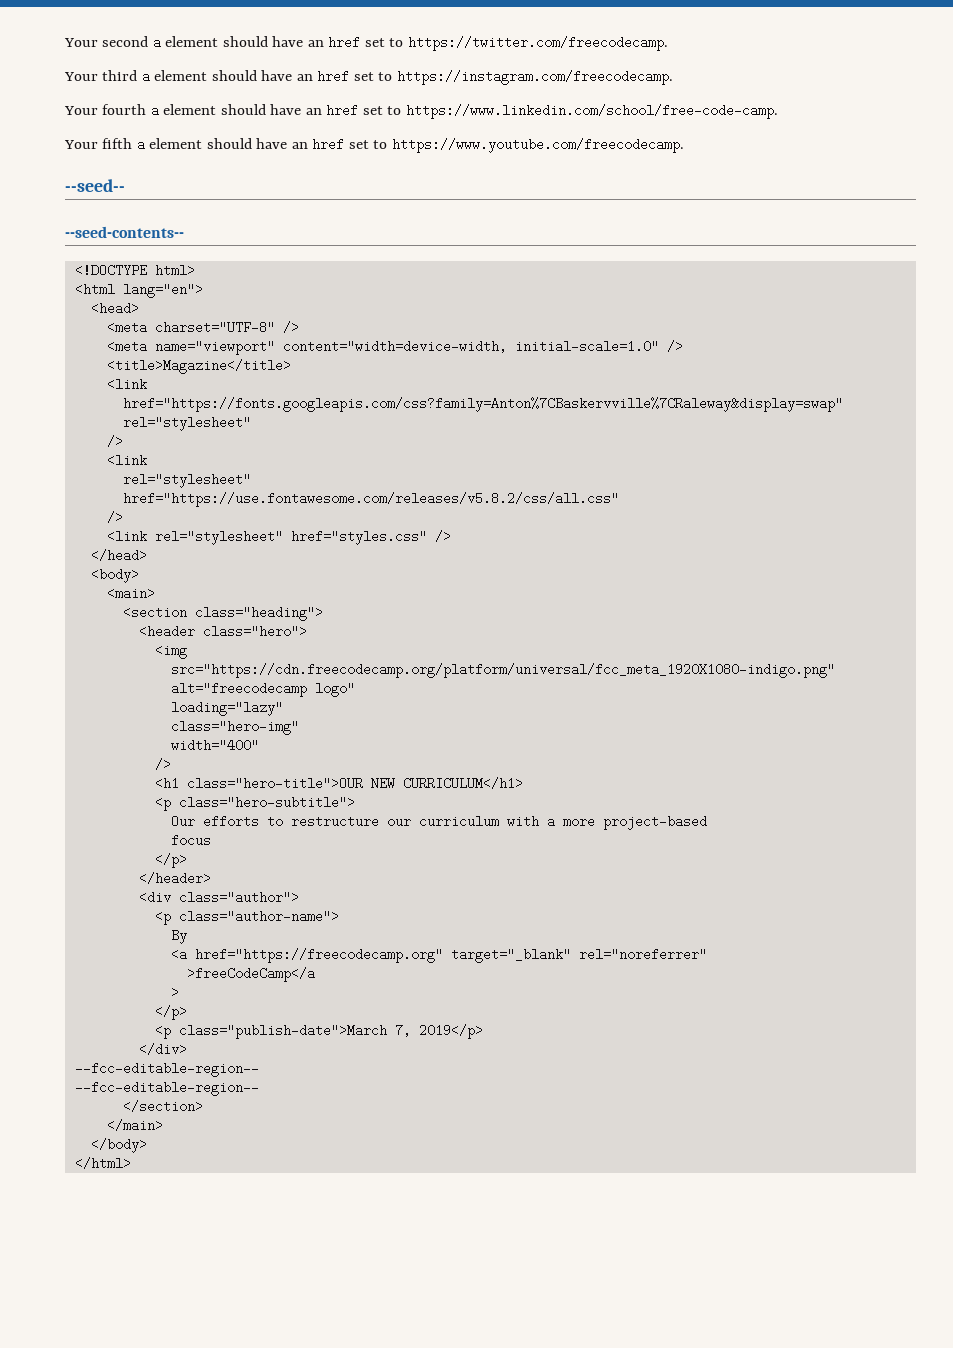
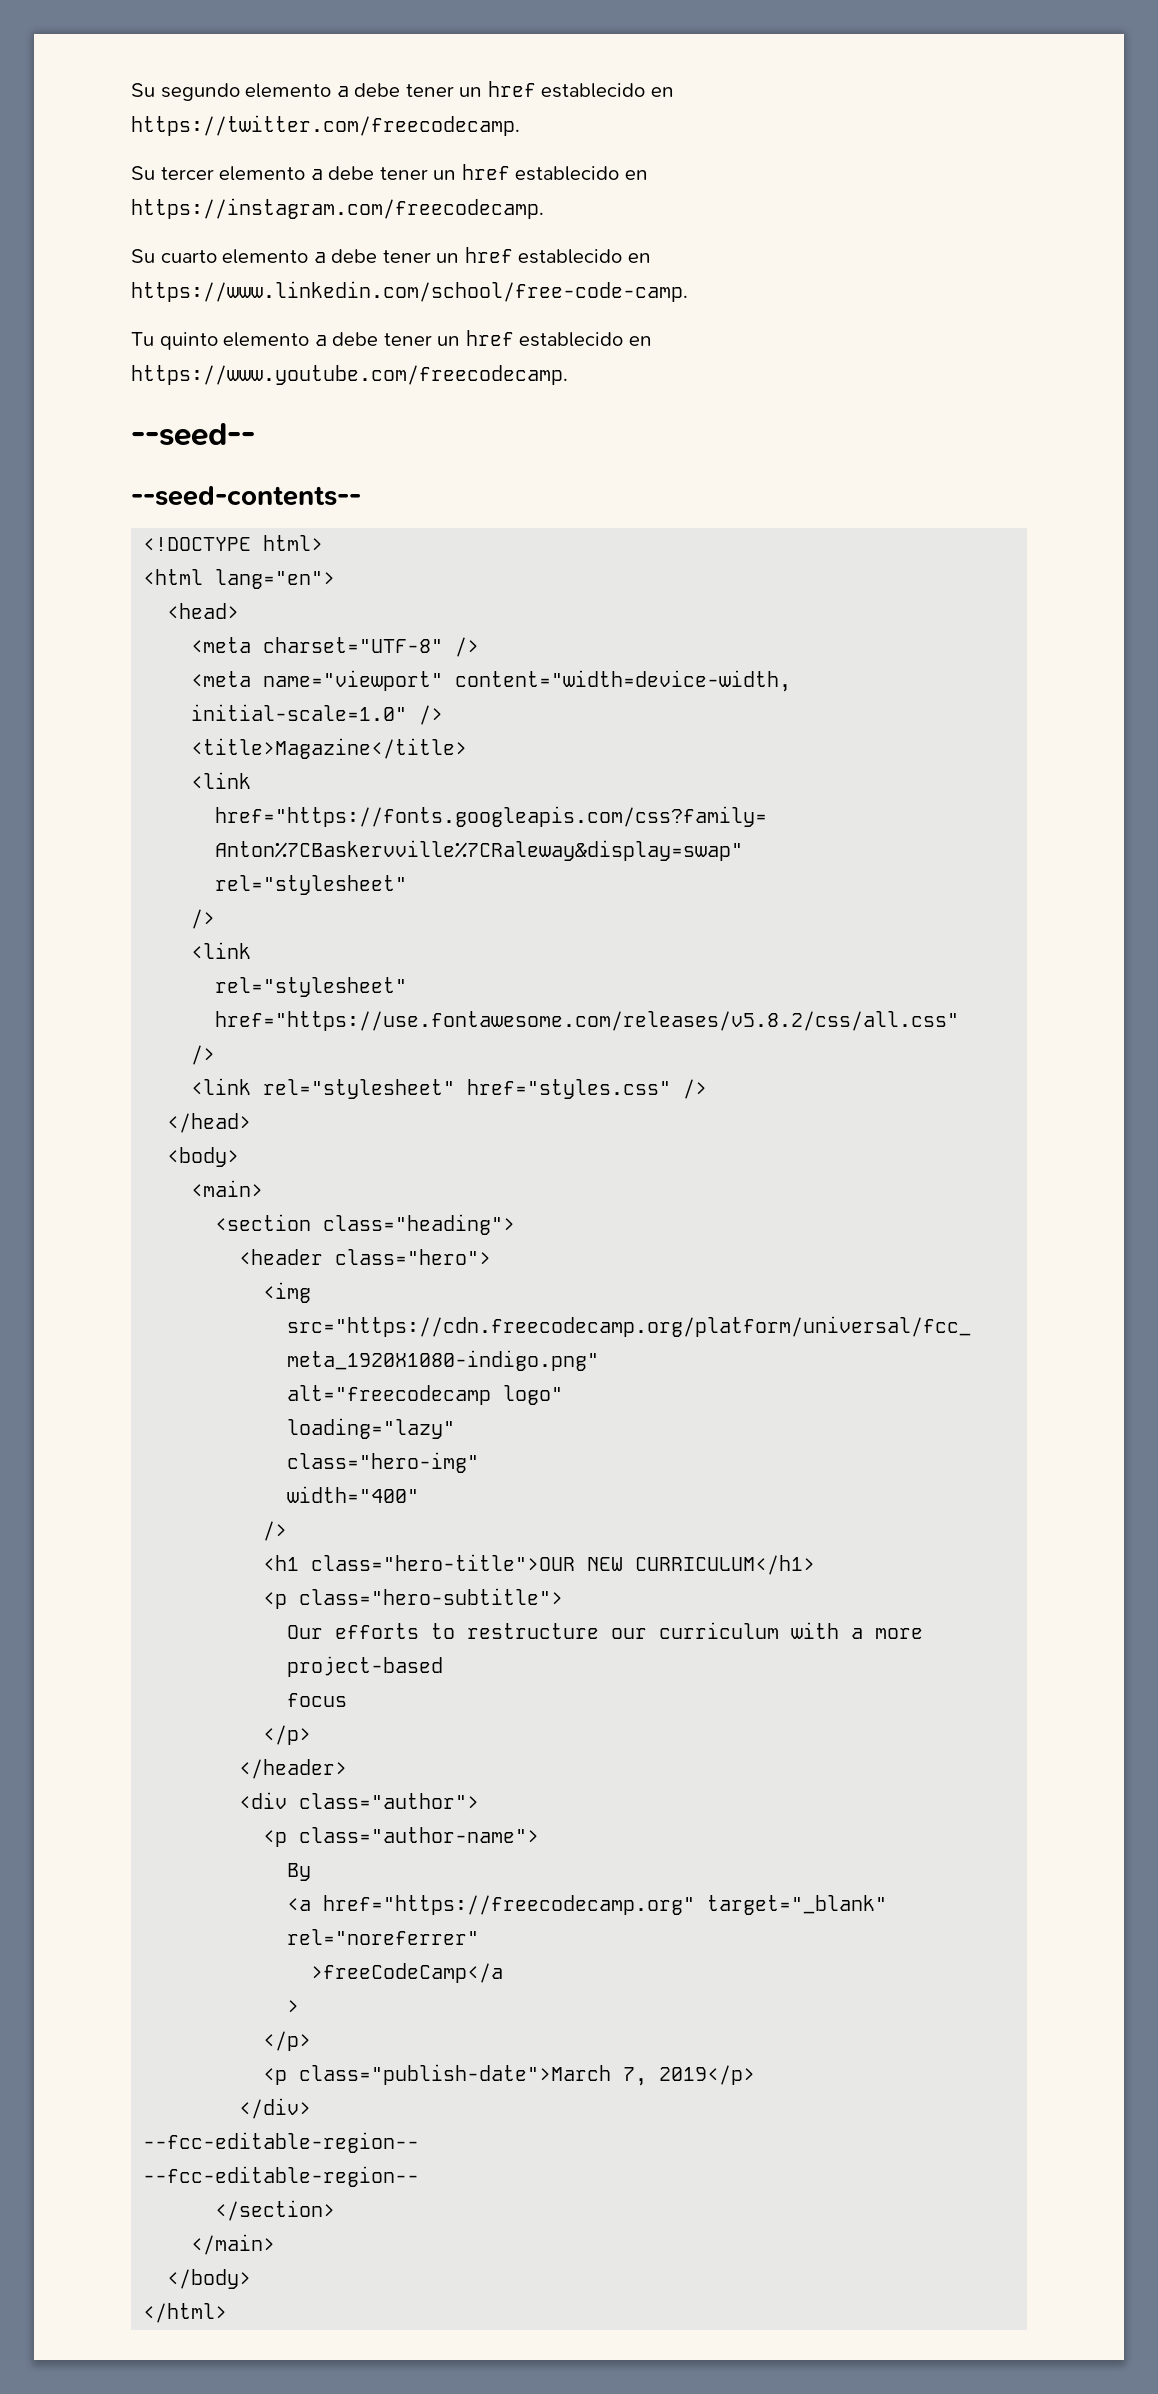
- Your second a element should have an href set to https://twitter.com/freecodecamp.
- Your third a element should have an href set to https://instagram.com/freecodecamp.
- Your fourth a element should have an href set to https://www.linkedin.com/school/free-code-camp.
- Your fifth a element should have an href set to https://www.youtube.com/freecodecamp.
+ Su segundo elemento a debe tener un href establecido en https://twitter.com/freecodecamp.
+ Su tercer elemento a debe tener un href establecido en https://instagram.com/freecodecamp.
+ Su cuarto elemento a debe tener un href establecido en https://www.linkedin.com/school/free-code-camp.
+ Tu quinto elemento a debe tener un href establecido en https://www.youtube.com/freecodecamp.

